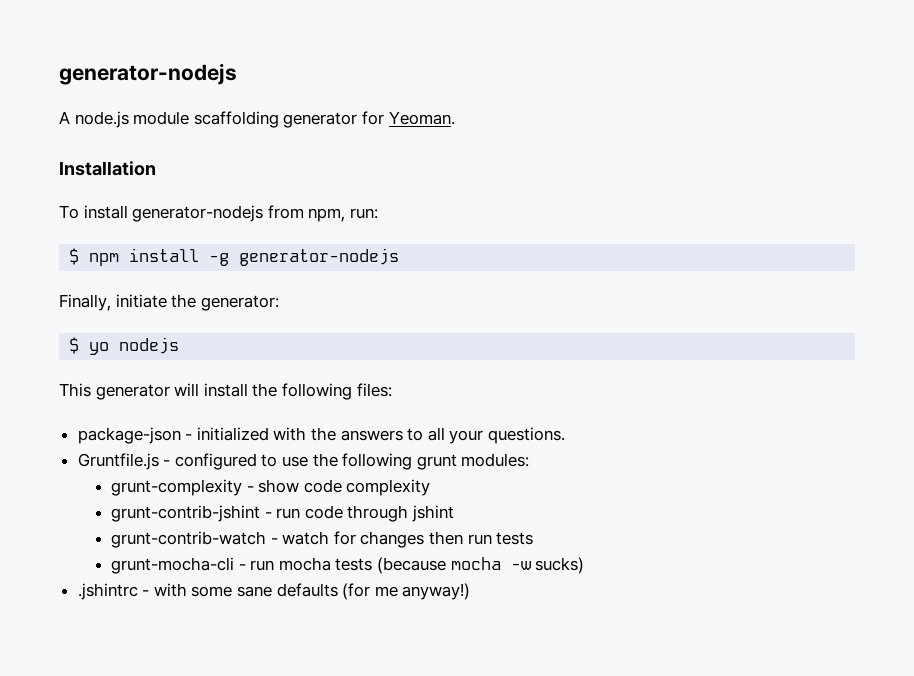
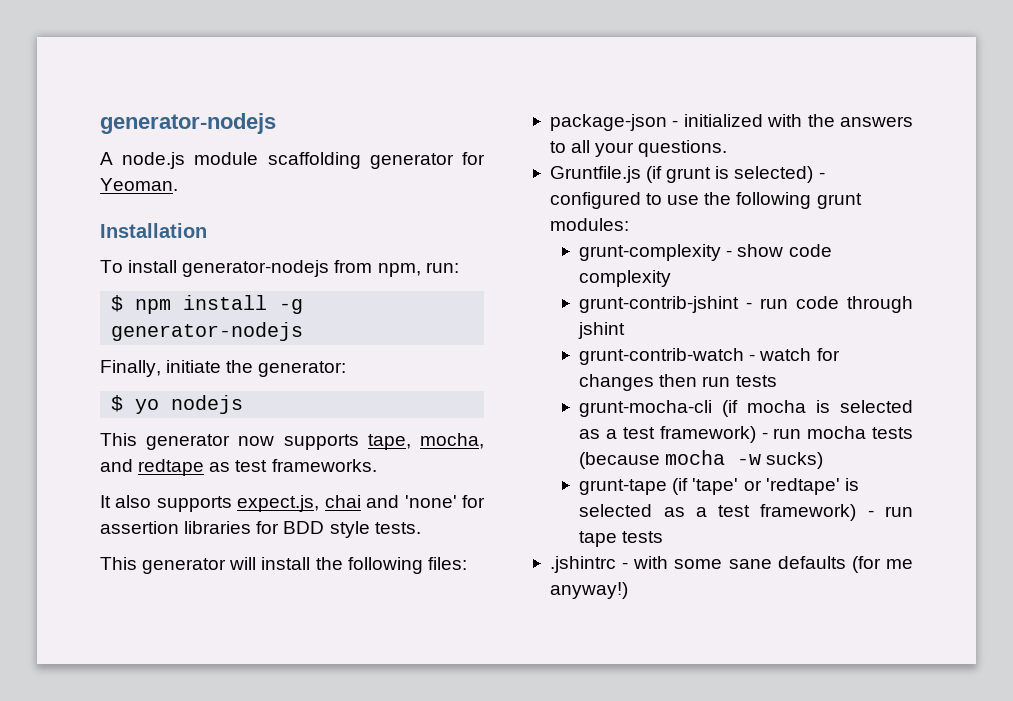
+ This generator now supports tape, mocha, and redtape as test frameworks.
+ It also supports expect.js, chai and 'none' for assertion libraries for BDD style tests.
- Gruntfile.js - configured to use the following grunt modules:
+ Gruntfile.js (if grunt is selected) - configured to use the following grunt modules:
- grunt-mocha-cli - run mocha tests (because mocha -w sucks)
+ grunt-mocha-cli (if mocha is selected as a test framework) - run mocha tests (because mocha -w sucks)
+ grunt-tape (if 'tape' or 'redtape' is selected as a test framework) - run tape tests

